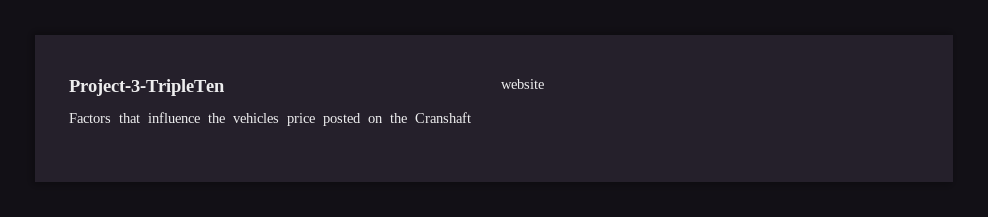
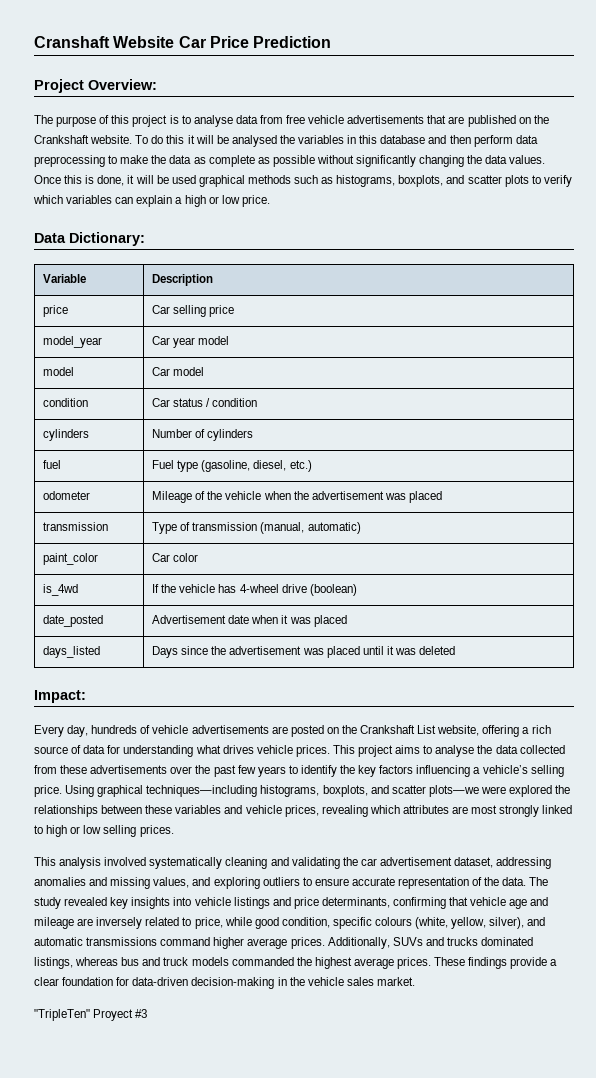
- Project-3-TripleTen
- Factors that influence the vehicles price posted on the Cranshaft website
+ Cranshaft Website Car Price Prediction
+ Project Overview:
+ The purpose of this project is to analyse data from free vehicle advertisements that are published on the Crankshaft website. To do this it will be analysed the variables in this database and then perform data preprocessing to make the data as complete as possible without significantly changing the data values. Once this is done, it will be used graphical methods such as histograms, boxplots, and scatter plots to verify which variables can explain a high or low price.
+ Data Dictionary:
+ Variable | Description
+ price | Car selling price
+ model_year | Car year model
+ model | Car model
+ condition | Car status / condition
+ cylinders | Number of cylinders
+ fuel | Fuel type (gasoline, diesel, etc.)
+ odometer | Mileage of the vehicle when the advertisement was placed
+ transmission | Type of transmission (manual, automatic)
+ paint_color | Car color
+ is_4wd | If the vehicle has 4-wheel drive (boolean)
+ date_posted | Advertisement date when it was placed
+ days_listed | Days since the advertisement was placed until it was deleted
+ Impact:
+ Every day, hundreds of vehicle advertisements are posted on the Crankshaft List website, offering a rich source of data for understanding what drives vehicle prices. This project aims to analyse the data collected from these advertisements over the past few years to identify the key factors influencing a vehicle’s selling price. Using graphical techniques—including histograms, boxplots, and scatter plots—we were explored the relationships between these variables and vehicle prices, revealing which attributes are most strongly linked to high or low selling prices.
+ This analysis involved systematically cleaning and validating the car advertisement dataset, addressing anomalies and missing values, and exploring outliers to ensure accurate representation of the data. The study revealed key insights into vehicle listings and price determinants, confirming that vehicle age and mileage are inversely related to price, while good condition, specific colours (white, yellow, silver), and automatic transmissions command higher average prices. Additionally, SUVs and trucks dominated listings, whereas bus and truck models commanded the highest average prices. These findings provide a clear foundation for data-driven decision-making in the vehicle sales market.
+ "TripleTen" Proyect #3

